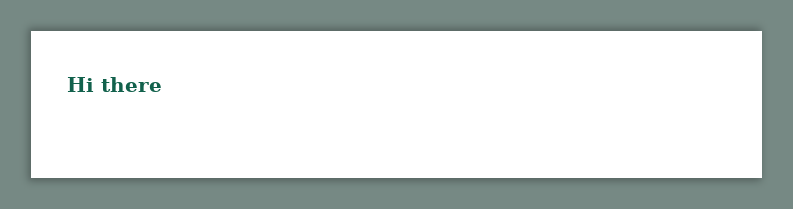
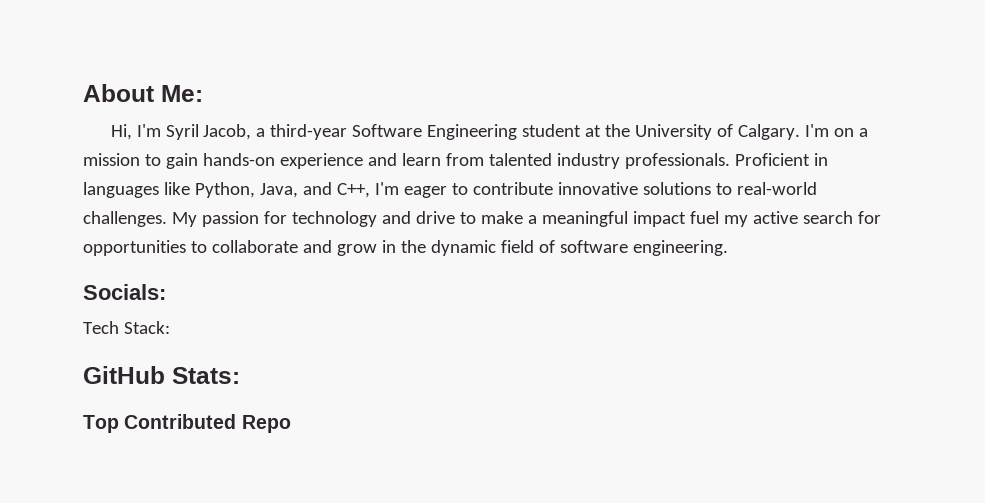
- Hi there
+ About Me:
+ Hi, I'm Syril Jacob, a third-year Software Engineering student at the University of Calgary. I'm on a mission to gain hands-on experience and learn from talented industry professionals. Proficient in languages like Python, Java, and C++, I'm eager to contribute innovative solutions to real-world challenges. My passion for technology and drive to make a meaningful impact fuel my active search for opportunities to collaborate and grow in the dynamic field of software engineering.
+ Socials:
+ Tech Stack:
+ GitHub Stats:
+ Top Contributed Repo

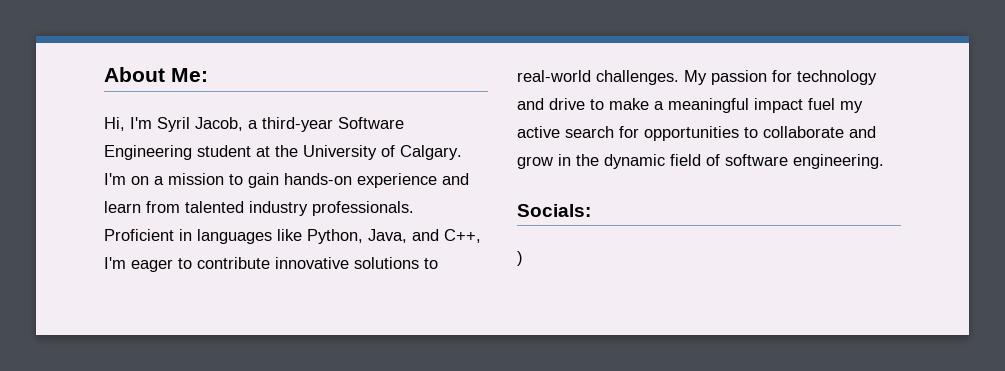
- Tech Stack:
- GitHub Stats:
- Top Contributed Repo
+ )

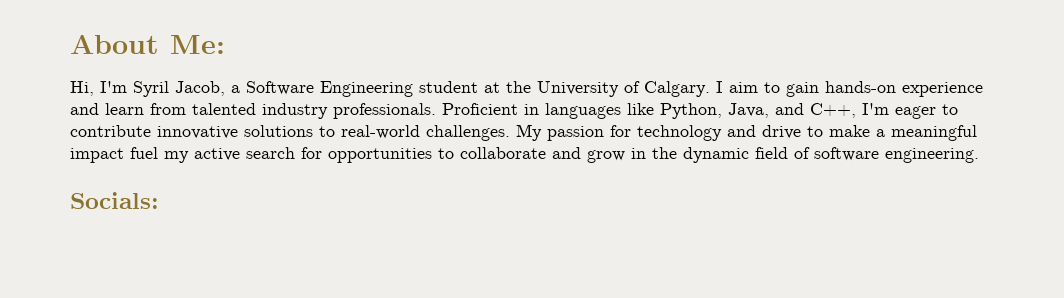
- Hi, I'm Syril Jacob, a third-year Software Engineering student at the University of Calgary.
+ Hi, I'm Syril Jacob, a Software Engineering student at the University of Calgary.
- I'm on a mission to gain hands-on experience and learn from talented industry professionals.
+ I aim to gain hands-on experience and learn from talented industry professionals.
- )

